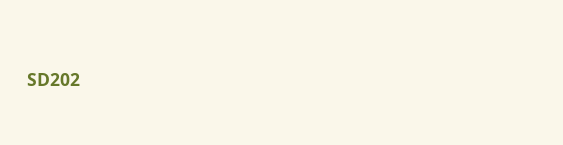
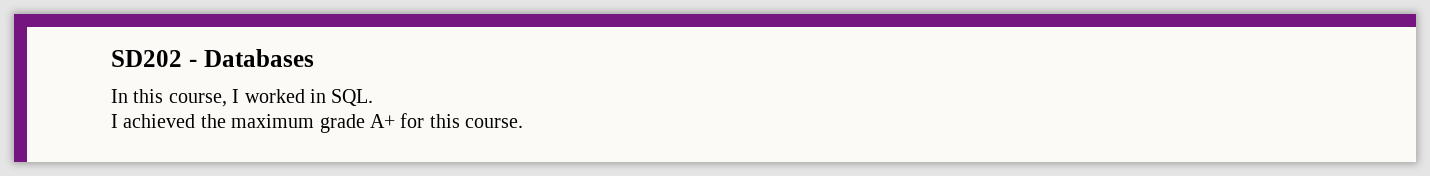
- SD202
+ SD202 - Databases
+ In this course, I worked in SQL.
+ I achieved the maximum grade A+ for this course.

